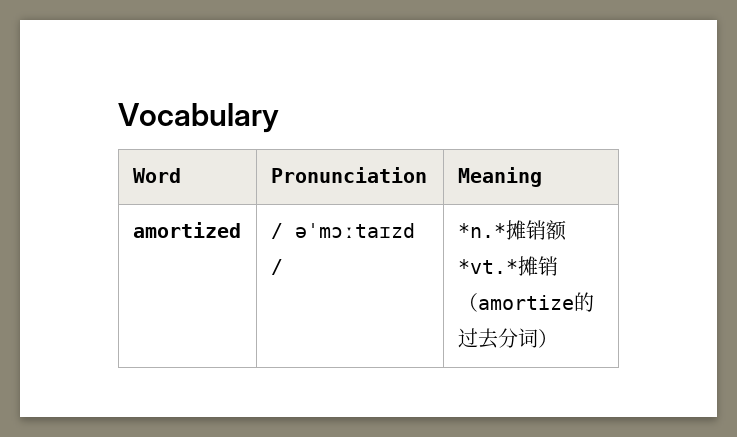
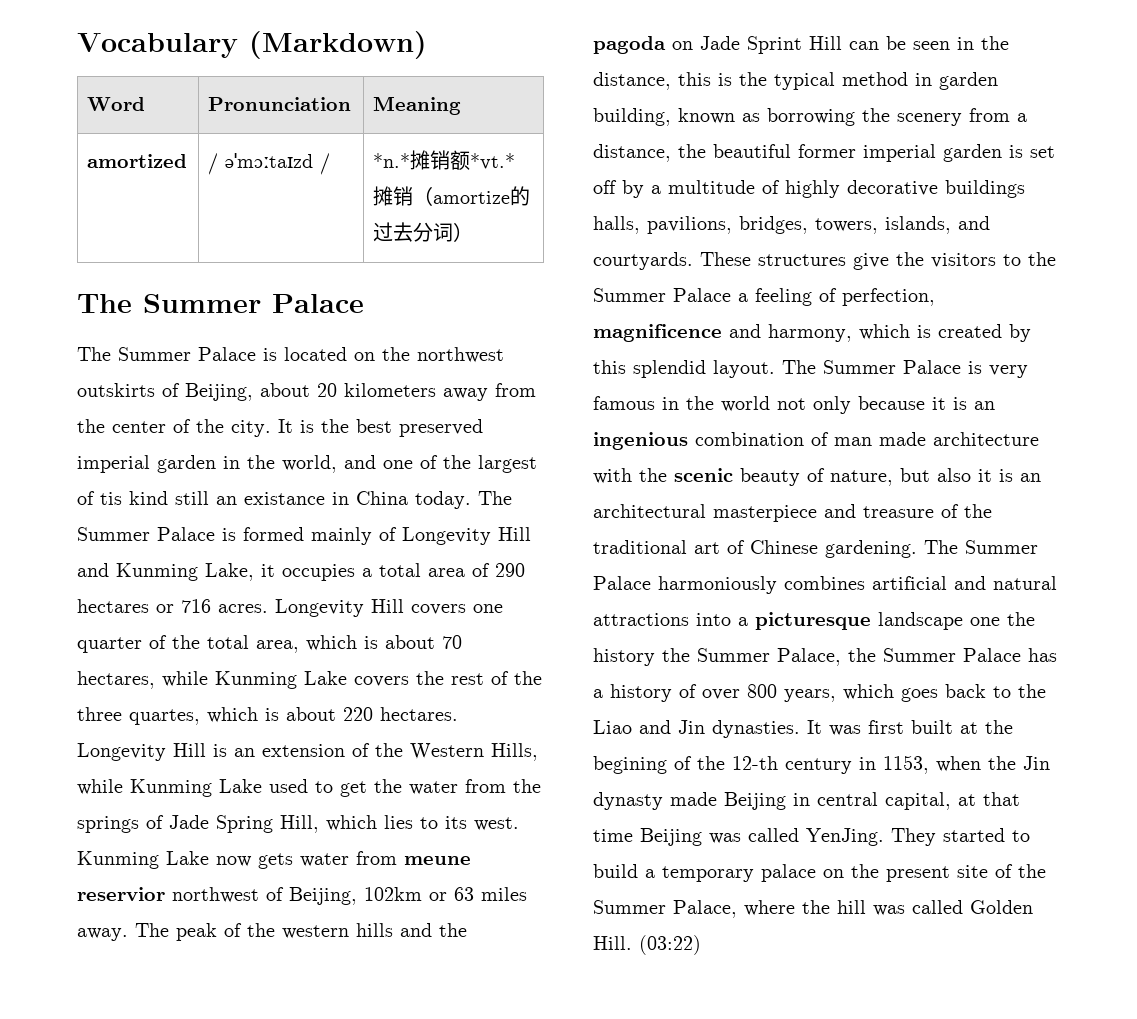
- Vocabulary
+ Vocabulary (Markdown)
  amortized | / əˈmɔːtaɪzd / | *n.*摊销额*vt.*摊销（amortize的过去分词）
+ The Summer Palace
+ The Summer Palace is located on the northwest outskirts of Beijing, about 20 kilometers away from the center of the city. It is the best preserved imperial garden in the world, and one of the largest of tis kind still an existance in China today. The Summer Palace is formed mainly of Longevity Hill and Kunming Lake, it occupies a total area of 290 hectares or 716 acres. Longevity Hill covers one quarter of the total area, which is about 70 hectares, while Kunming Lake covers the rest of the three quartes, which is about 220 hectares. Longevity Hill is an extension of the Western Hills, while Kunming Lake used to get the water from the springs of Jade Spring Hill, which lies to its west. Kunming Lake now gets water from meune reservior northwest of Beijing, 102km or 63 miles away. The peak of the western hills and the pagoda on Jade Sprint Hill can be seen in the distance, this is the typical method in garden building, known as borrowing the scenery from a distance, the beautiful former imperial garden is set off by a multitude of highly decorative buildings halls, pavilions, bridges, towers, islands, and courtyards. These structures give the visitors to the Summer Palace a feeling of perfection, magnificence and harmony, which is created by this splendid layout. The Summer Palace is very famous in the world not only because it is an ingenious combination of man made architecture with the scenic beauty of nature, but also it is an architectural masterpiece and treasure of the traditional art of Chinese gardening. The Summer Palace harmoniously combines artificial and natural attractions into a picturesque landscape one the history the Summer Palace, the Summer Palace has a history of over 800 years, which goes back to the Liao and Jin dynasties. It was first built at the begining of the 12-th century in 1153, when the Jin dynasty made Beijing in central capital, at that time Beijing was called YenJing. They started to build a temporary palace on the present site of the Summer Palace, where the hill was called Golden Hill. (03:22)

